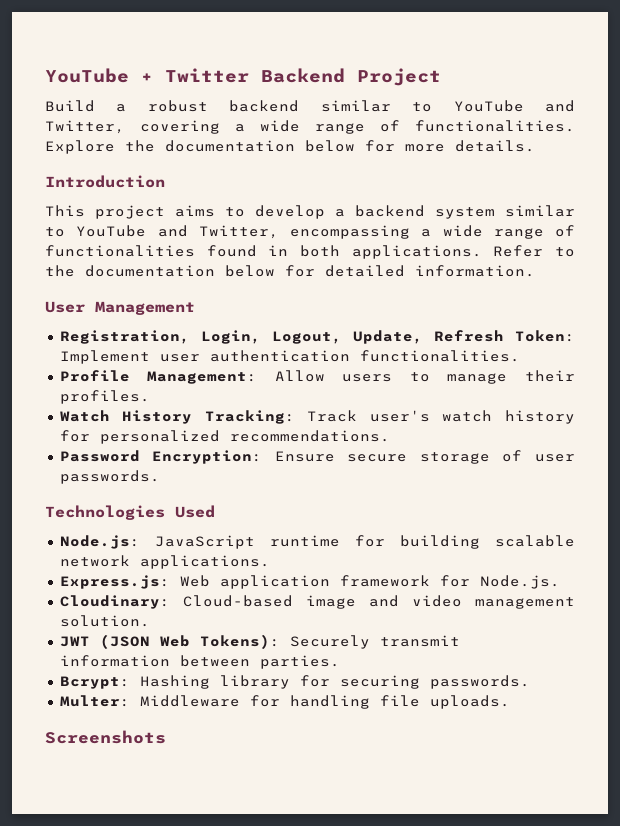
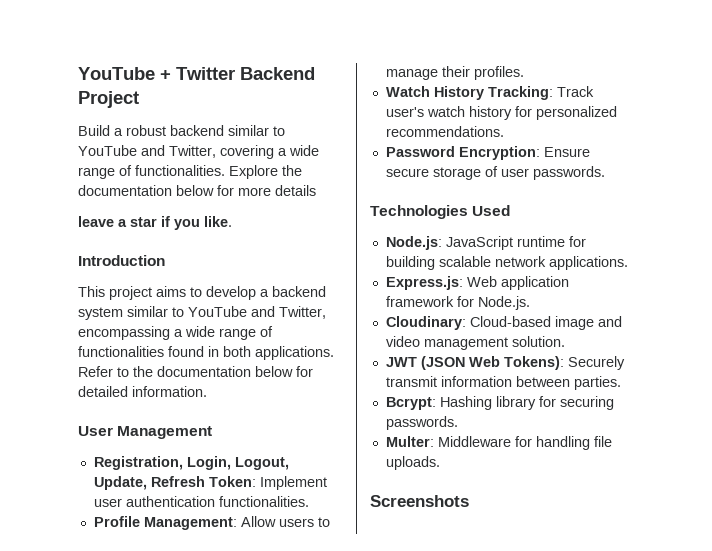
- Explore the documentation below for more details.
+ Explore the documentation below for more details
+ leave a star if you like.

